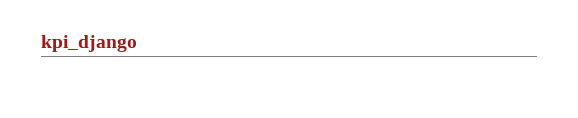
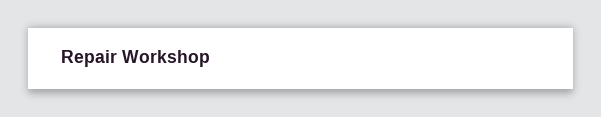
- kpi_django
+ Repair Workshop

